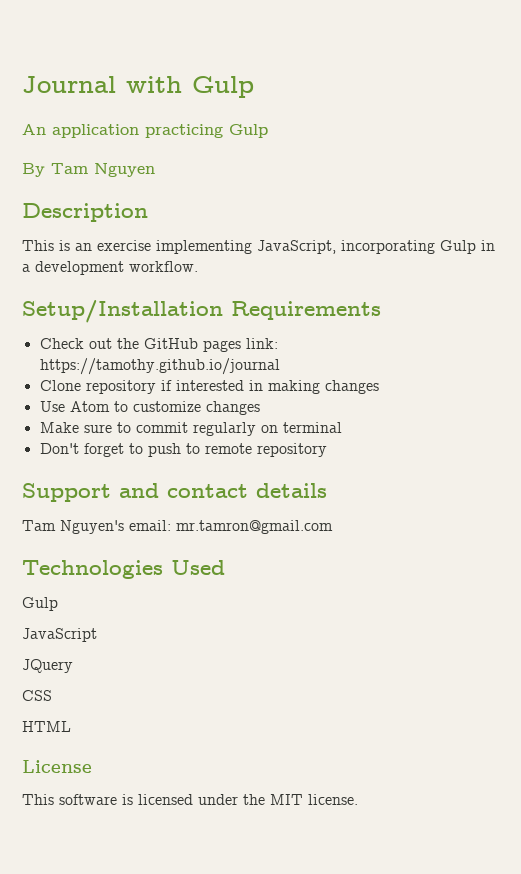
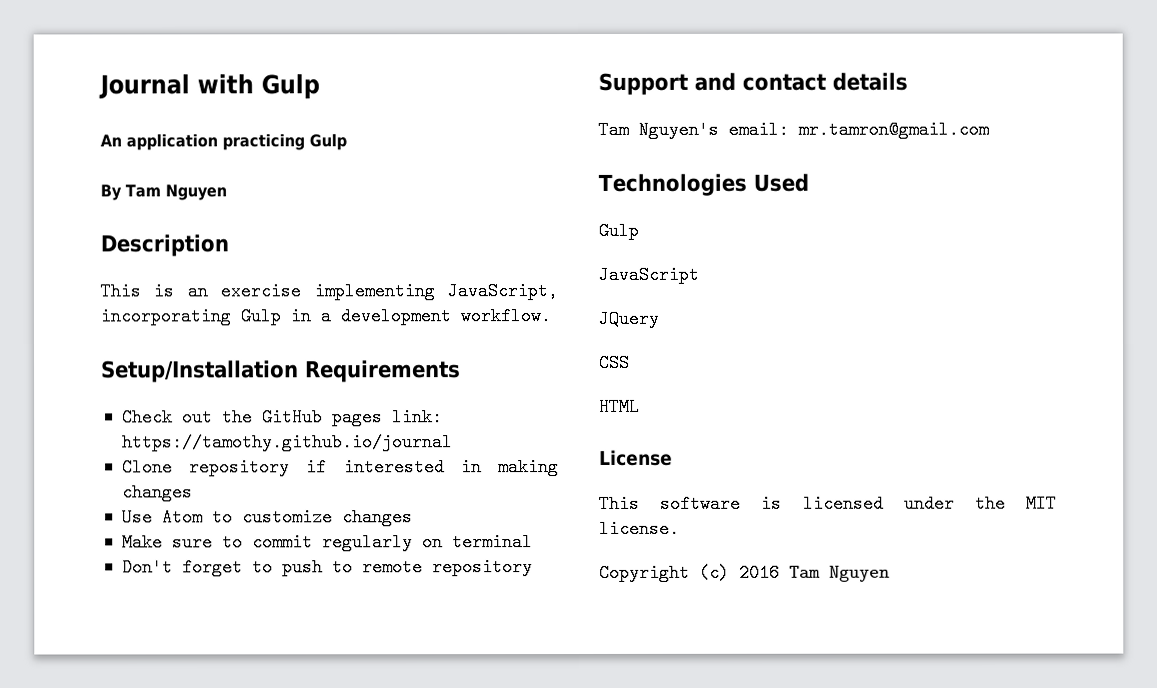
+ Copyright (c) 2016 Tam Nguyen

